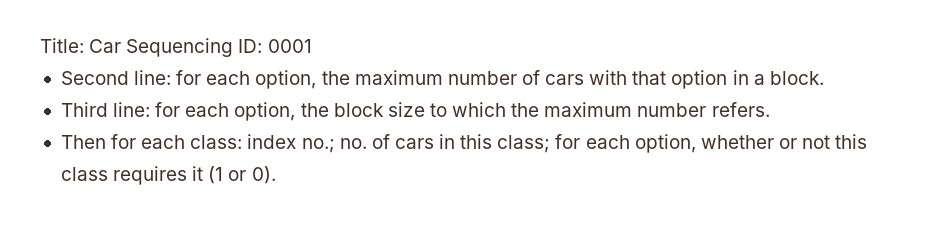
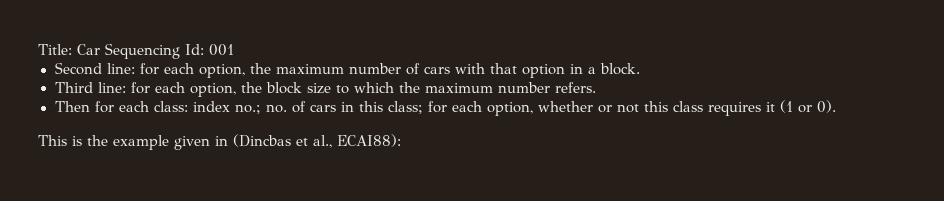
- Title: Car Sequencing ID: 0001
+ Title: Car Sequencing Id: 001
+ This is the example given in (Dincbas et al., ECAI88):

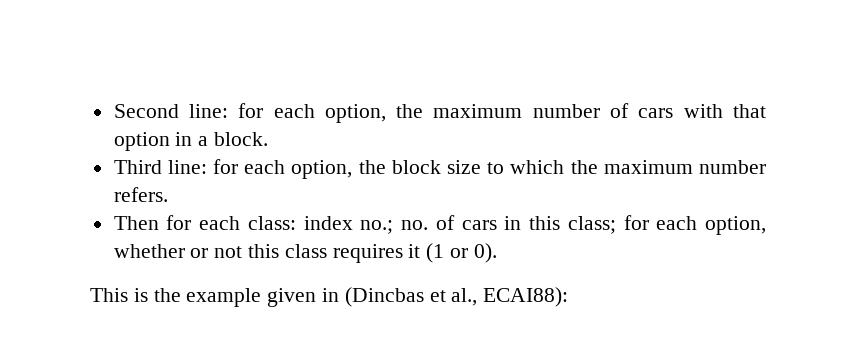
- Title: Car Sequencing Id: 001

